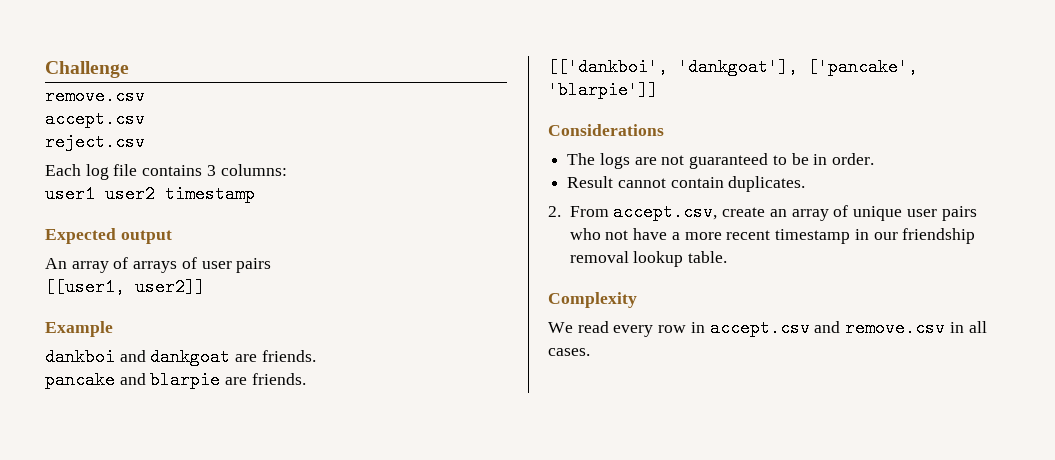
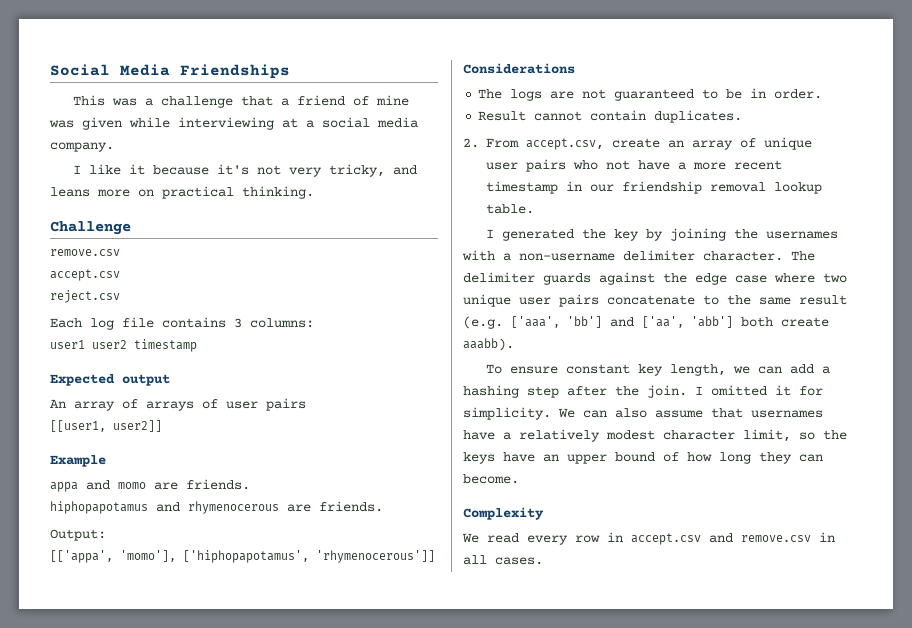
+ Social Media Friendships
+ This was a challenge that a friend of mine was given while interviewing at a social media company.
+ I like it because it's not very tricky, and leans more on practical thinking.
- dankboi and dankgoat are friends.
- pancake and blarpie are friends.
- [['dankboi', 'dankgoat'], ['pancake', 'blarpie']]
+ appa and momo are friends.
+ hiphopapotamus and rhymenocerous are friends.
+ Output:
+ [['appa', 'momo'], ['hiphopapotamus', 'rhymenocerous']]
+ I generated the key by joining the usernames with a non-username delimiter character. The delimiter guards against the edge case where two unique user pairs concatenate to the same result (e.g. ['aaa', 'bb'] and ['aa', 'abb'] both create aaabb).
+ To ensure constant key length, we can add a hashing step after the join. I omitted it for simplicity. We can also assume that usernames have a relatively modest character limit, so the keys have an upper bound of how long they can become.

